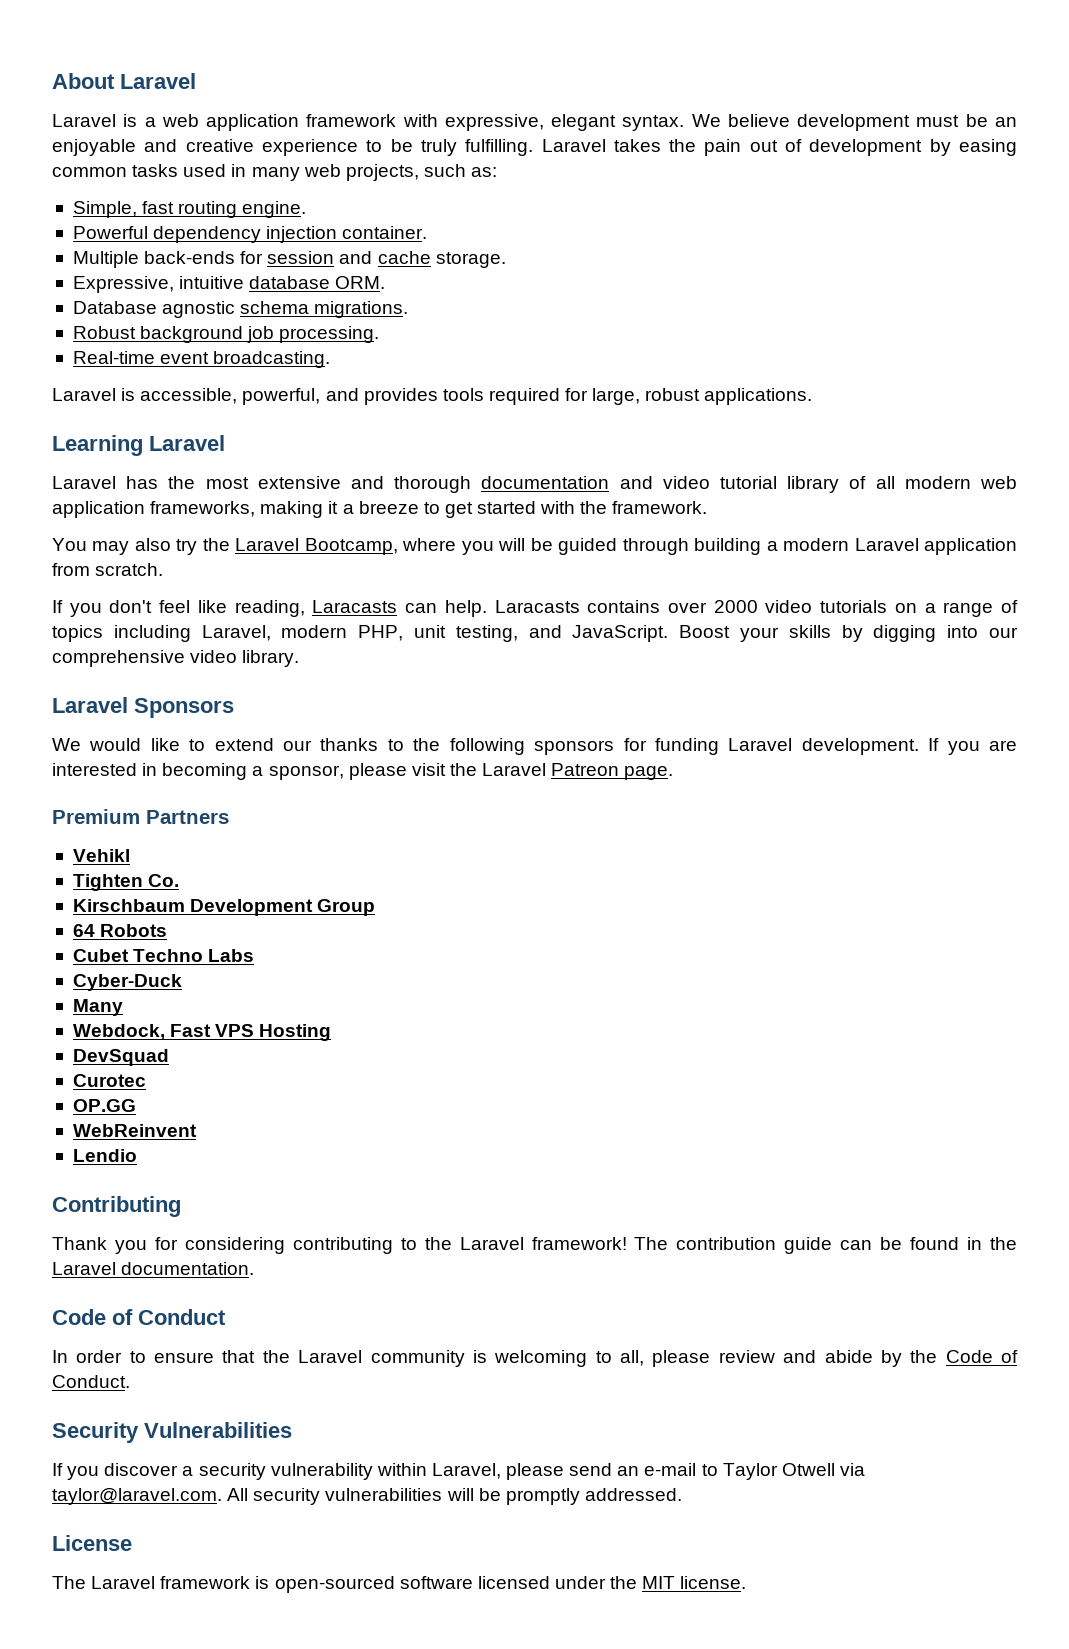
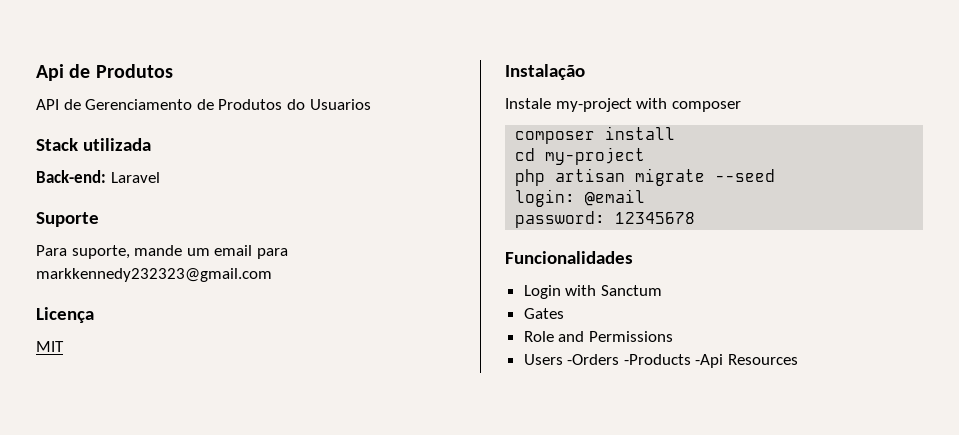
- About Laravel
- Laravel is a web application framework with expressive, elegant syntax. We believe development must be an enjoyable and creative experience to be truly fulfilling. Laravel takes the pain out of development by easing common tasks used in many web projects, such as:
- Simple, fast routing engine.
- Powerful dependency injection container.
- Multiple back-ends for session and cache storage.
- Expressive, intuitive database ORM.
- Database agnostic schema migrations.
- Robust background job processing.
- Real-time event broadcasting.
- Laravel is accessible, powerful, and provides tools required for large, robust applications.
- Learning Laravel
- Laravel has the most extensive and thorough documentation and video tutorial library of all modern web application frameworks, making it a breeze to get started with the framework.
- You may also try the Laravel Bootcamp, where you will be guided through building a modern Laravel application from scratch.
- If you don't feel like reading, Laracasts can help. Laracasts contains over 2000 video tutorials on a range of topics including Laravel, modern PHP, unit testing, and JavaScript. Boost your skills by digging into our comprehensive video library.
- Laravel Sponsors
- We would like to extend our thanks to the following sponsors for funding Laravel development. If you are interested in becoming a sponsor, please visit the Laravel Patreon page.
- Premium Partners
- Vehikl
- Tighten Co.
- Kirschbaum Development Group
- 64 Robots
- Cubet Techno Labs
- Cyber-Duck
- Many
- Webdock, Fast VPS Hosting
- DevSquad
- Curotec
- OP.GG
- WebReinvent
- Lendio
- Contributing
- Thank you for considering contributing to the Laravel framework! The contribution guide can be found in the Laravel documentation.
- Code of Conduct
- In order to ensure that the Laravel community is welcoming to all, please review and abide by the Code of Conduct.
- Security Vulnerabilities
- If you discover a security vulnerability within Laravel, please send an e-mail to Taylor Otwell via taylor@laravel.com. All security vulnerabilities will be promptly addressed.
- License
- The Laravel framework is open-sourced software licensed under the MIT license.
+ Api de Produtos
+ API de Gerenciamento de Produtos do Usuarios
+ Stack utilizada
+ Back-end: Laravel
+ Suporte
+ Para suporte, mande um email para markkennedy232323@gmail.com
+ Licença
+ MIT
+ Instalação
+ Instale my-project with composer
+ composer install
+ cd my-project
+ php artisan migrate --seed
+ login: @email
+ password: 12345678
+ Funcionalidades
+ Login with Sanctum
+ Gates
+ Role and Permissions
+ Users -Orders -Products -Api Resources

